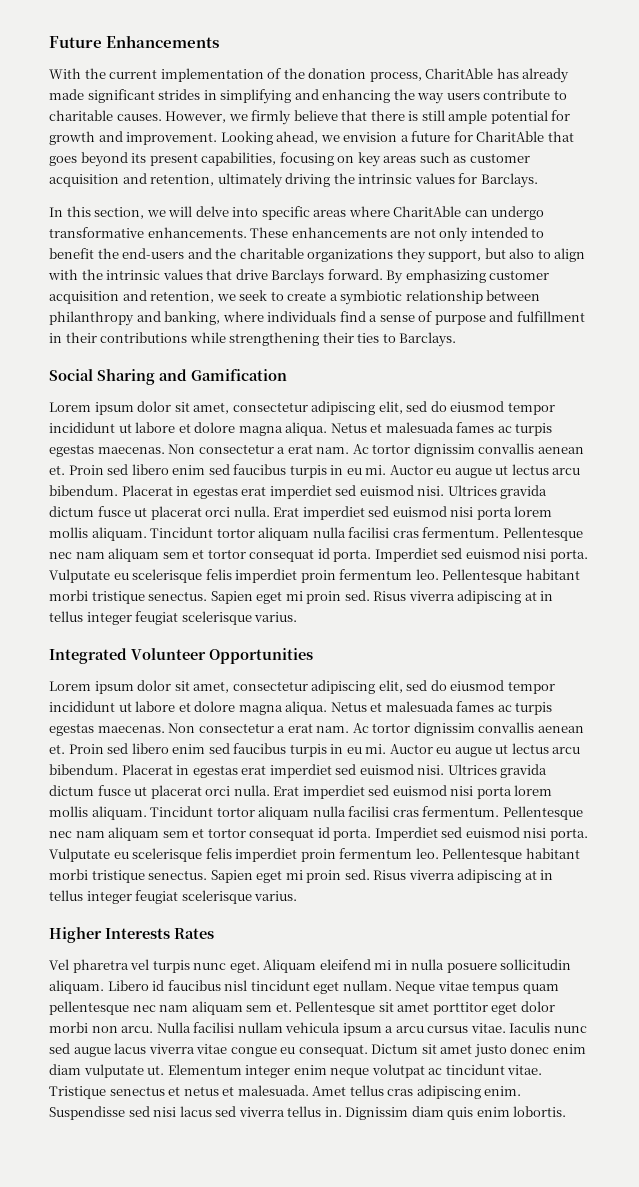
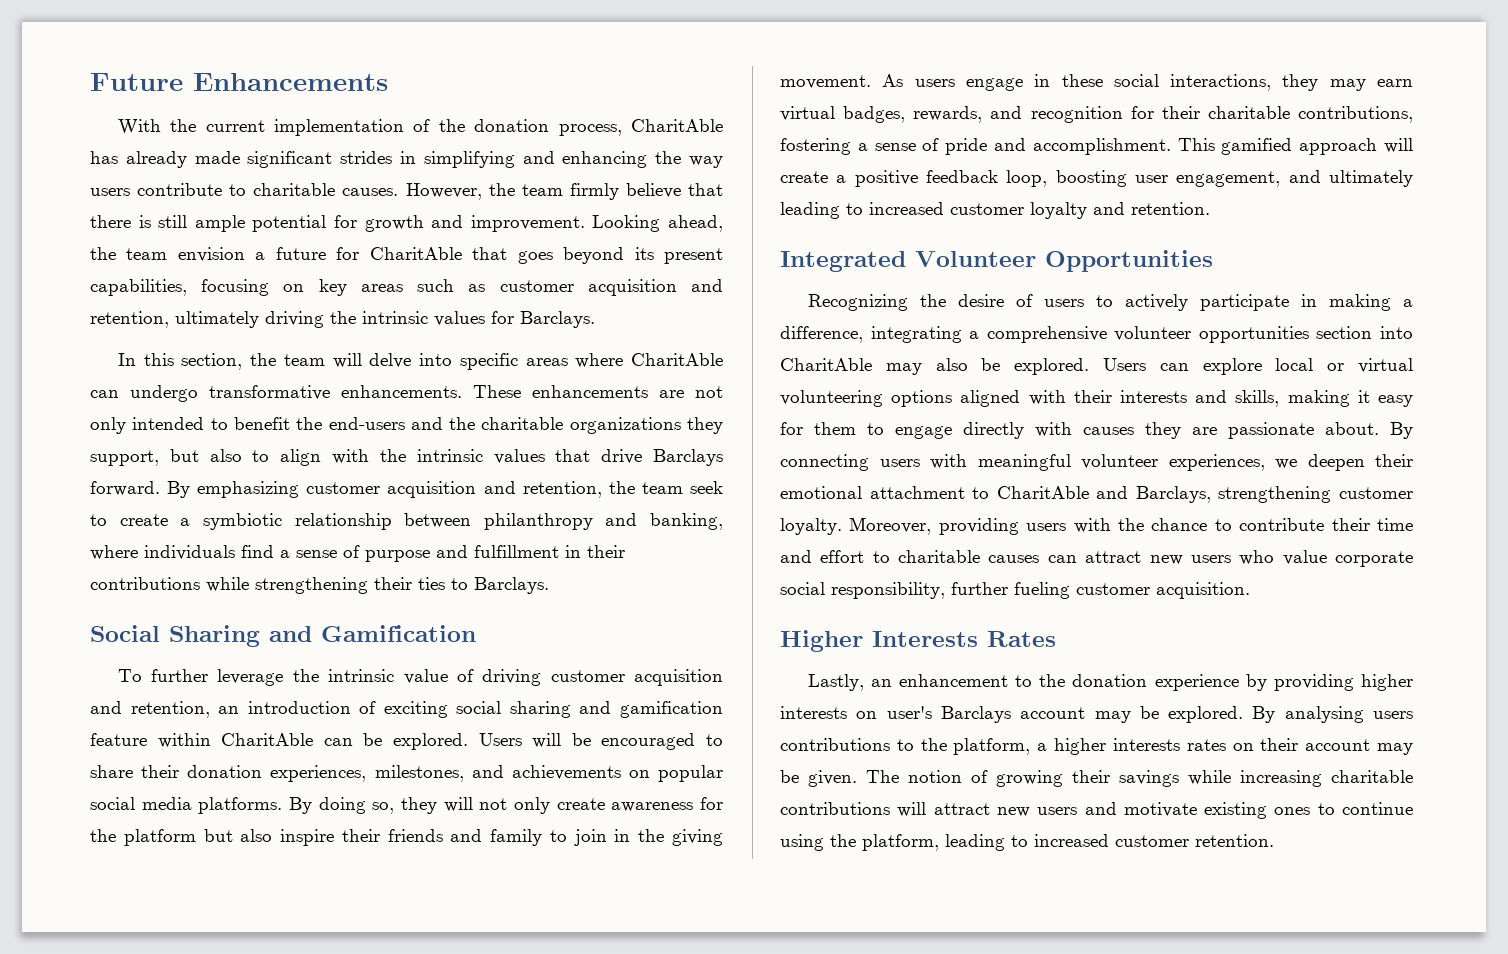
- However, we firmly believe that there is still ample potential for growth and improvement.
+ However, the team firmly believe that there is still ample potential for growth and improvement.
- Looking ahead, we envision a future for CharitAble that goes beyond its present capabilities, focusing on key areas such as customer acquisition and retention, ultimately driving the intrinsic values for Barclays.
+ Looking ahead, the team envision a future for CharitAble that goes beyond its present capabilities, focusing on key areas such as customer acquisition and retention, ultimately driving the intrinsic values for Barclays.
- In this section, we will delve into specific areas where CharitAble can undergo transformative enhancements.
+ In this section, the team will delve into specific areas where CharitAble can undergo transformative enhancements.
- By emphasizing customer acquisition and retention, we seek to create a symbiotic relationship between philanthropy and banking, where individuals find a sense of purpose and fulfillment in their contributions while strengthening their ties to Barclays.
+ By emphasizing customer acquisition and retention, the team seek to create a symbiotic relationship between philanthropy and banking, where individuals find a sense of purpose and fulfillment in their contributions while strengthening their ties to Barclays.
  Social Sharing and Gamification
- Lorem ipsum dolor sit amet, consectetur adipiscing elit, sed do eiusmod tempor incididunt ut labore et dolore magna aliqua. Netus et malesuada fames ac turpis egestas maecenas. Non consectetur a erat nam. Ac tortor dignissim convallis aenean et. Proin sed libero enim sed faucibus turpis in eu mi. Auctor eu augue ut lectus arcu bibendum. Placerat in egestas erat imperdiet sed euismod nisi. Ultrices gravida dictum fusce ut placerat orci nulla. Erat imperdiet sed euismod nisi porta lorem mollis aliquam. Tincidunt tortor aliquam nulla facilisi cras fermentum. Pellentesque nec nam aliquam sem et tortor consequat id porta. Imperdiet sed euismod nisi porta. Vulputate eu scelerisque felis imperdiet proin fermentum leo. Pellentesque habitant morbi tristique senectus. Sapien eget mi proin sed. Risus viverra adipiscing at in tellus integer feugiat scelerisque varius.
+ To further leverage the intrinsic value of driving customer acquisition and retention, an introduction of exciting social sharing and gamification feature within CharitAble can be explored. Users will be encouraged to share their donation experiences, milestones, and achievements on popular social media platforms. By doing so, they will not only create awareness for the platform but also inspire their friends and family to join in the giving movement. As users engage in these social interactions, they may earn virtual badges, rewards, and recognition for their charitable contributions, fostering a sense of pride and accomplishment. This gamified approach will create a positive feedback loop, boosting user engagement, and ultimately leading to increased customer loyalty and retention.
  Integrated Volunteer Opportunities
- Lorem ipsum dolor sit amet, consectetur adipiscing elit, sed do eiusmod tempor incididunt ut labore et dolore magna aliqua. Netus et malesuada fames ac turpis egestas maecenas. Non consectetur a erat nam. Ac tortor dignissim convallis aenean et. Proin sed libero enim sed faucibus turpis in eu mi. Auctor eu augue ut lectus arcu bibendum. Placerat in egestas erat imperdiet sed euismod nisi. Ultrices gravida dictum fusce ut placerat orci nulla. Erat imperdiet sed euismod nisi porta lorem mollis aliquam. Tincidunt tortor aliquam nulla facilisi cras fermentum. Pellentesque nec nam aliquam sem et tortor consequat id porta. Imperdiet sed euismod nisi porta. Vulputate eu scelerisque felis imperdiet proin fermentum leo. Pellentesque habitant morbi tristique senectus. Sapien eget mi proin sed. Risus viverra adipiscing at in tellus integer feugiat scelerisque varius.
+ Recognizing the desire of users to actively participate in making a difference, integrating a comprehensive volunteer opportunities section into CharitAble may also be explored. Users can explore local or virtual volunteering options aligned with their interests and skills, making it easy for them to engage directly with causes they are passionate about. By connecting users with meaningful volunteer experiences, we deepen their emotional attachment to CharitAble and Barclays, strengthening customer loyalty. Moreover, providing users with the chance to contribute their time and effort to charitable causes can attract new users who value corporate social responsibility, further fueling customer acquisition.
  Higher Interests Rates
- Vel pharetra vel turpis nunc eget. Aliquam eleifend mi in nulla posuere sollicitudin aliquam. Libero id faucibus nisl tincidunt eget nullam. Neque vitae tempus quam pellentesque nec nam aliquam sem et. Pellentesque sit amet porttitor eget dolor morbi non arcu. Nulla facilisi nullam vehicula ipsum a arcu cursus vitae. Iaculis nunc sed augue lacus viverra vitae congue eu consequat. Dictum sit amet justo donec enim diam vulputate ut. Elementum integer enim neque volutpat ac tincidunt vitae. Tristique senectus et netus et malesuada. Amet tellus cras adipiscing enim. Suspendisse sed nisi lacus sed viverra tellus in. Dignissim diam quis enim lobortis.
+ Lastly, an enhancement to the donation experience by providing higher interests on user's Barclays account may be explored. By analysing users contributions to the platform, a higher interests rates on their account may be given. The notion of growing their savings while increasing charitable contributions will attract new users and motivate existing ones to continue using the platform, leading to increased customer retention.

